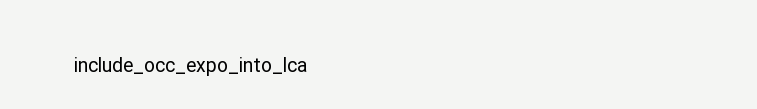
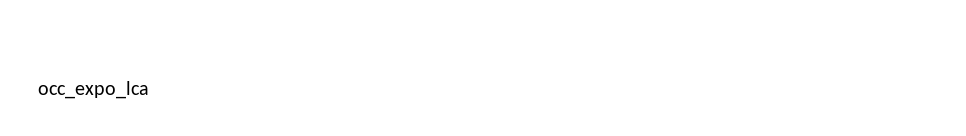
- include_occ_expo_into_lca
+ occ_expo_lca

